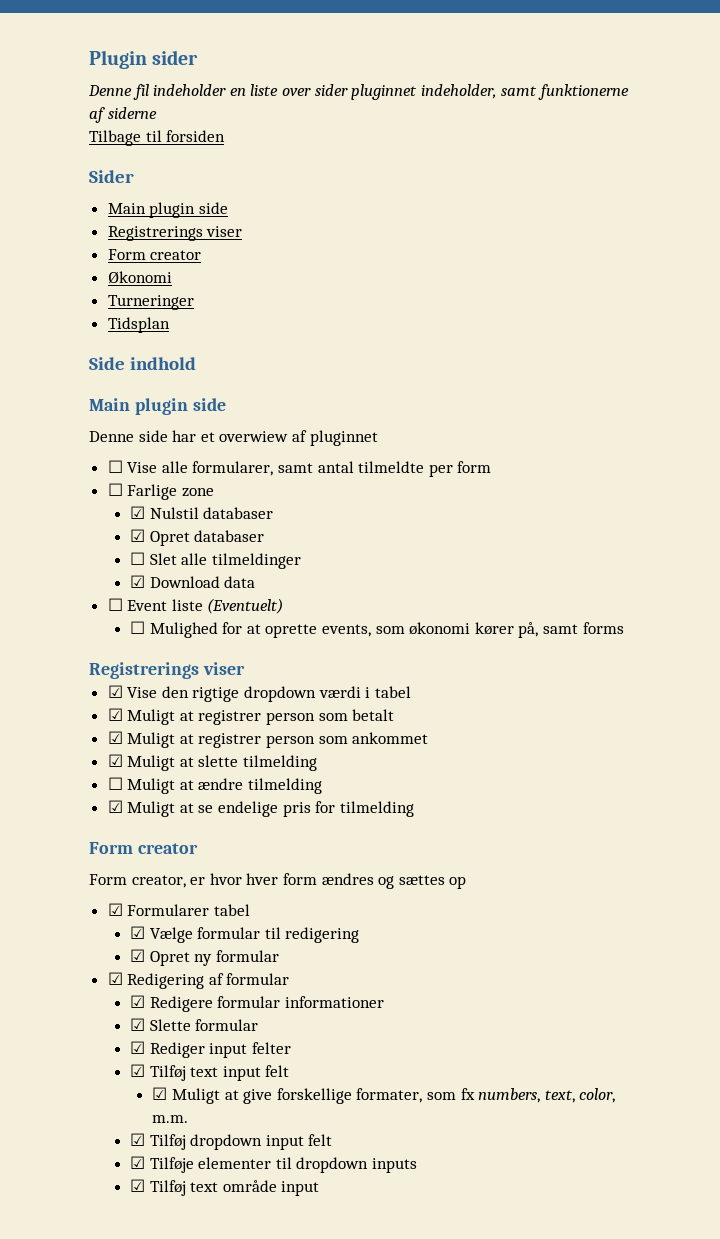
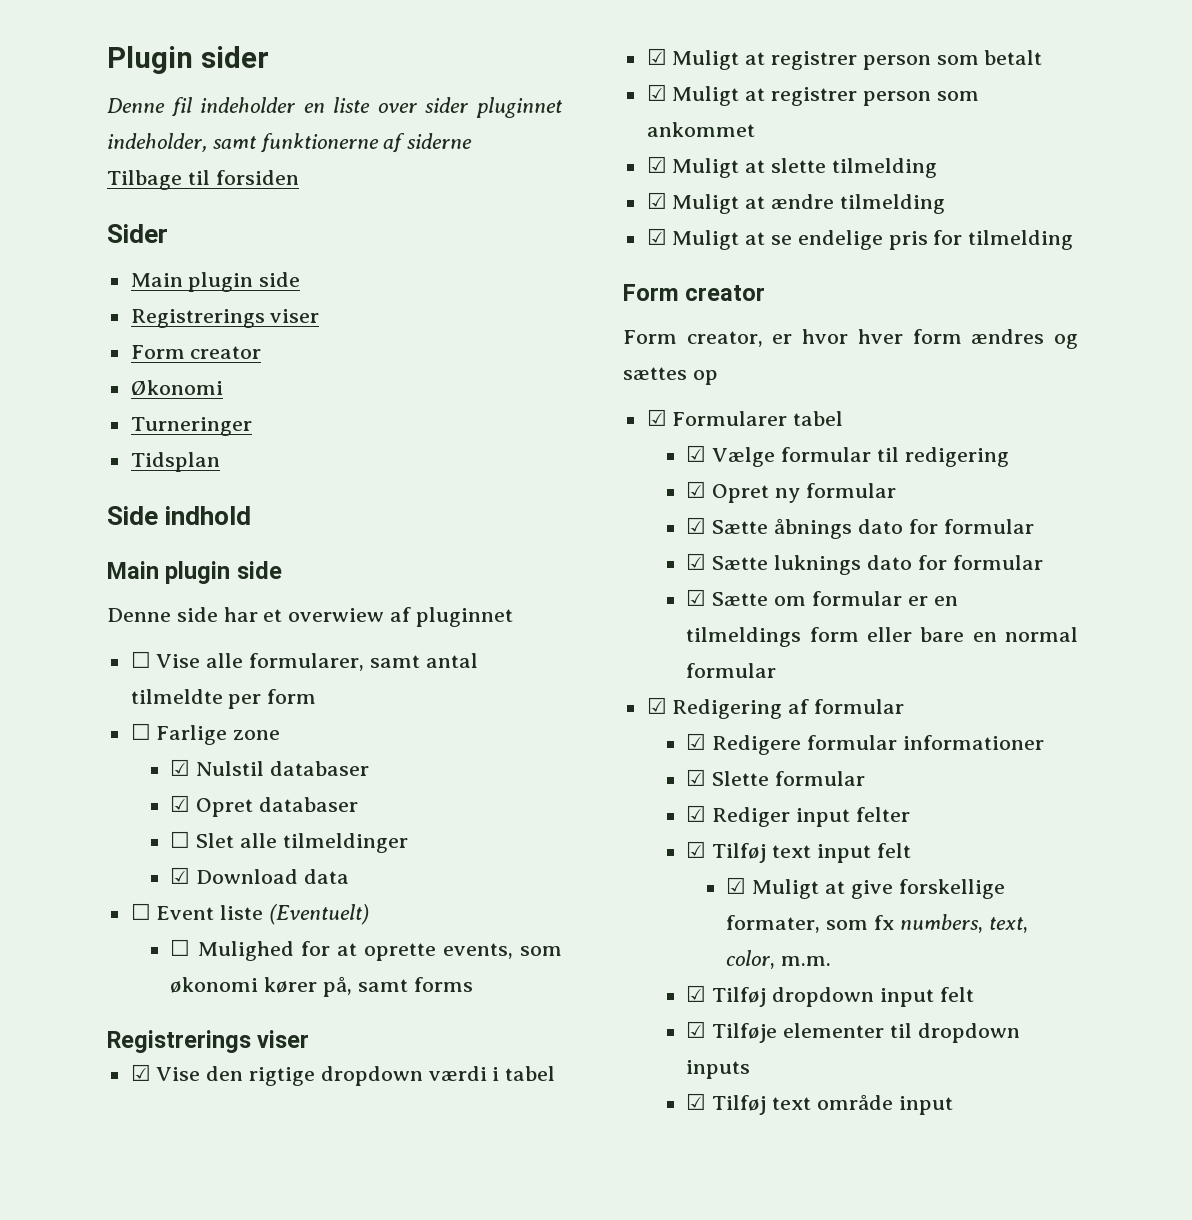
- ☐ Muligt at ændre tilmelding
+ ☑ Muligt at ændre tilmelding
+ ☑ Sætte åbnings dato for formular
+ ☑ Sætte luknings dato for formular
+ ☑ Sætte om formular er en tilmeldings form eller bare en normal formular

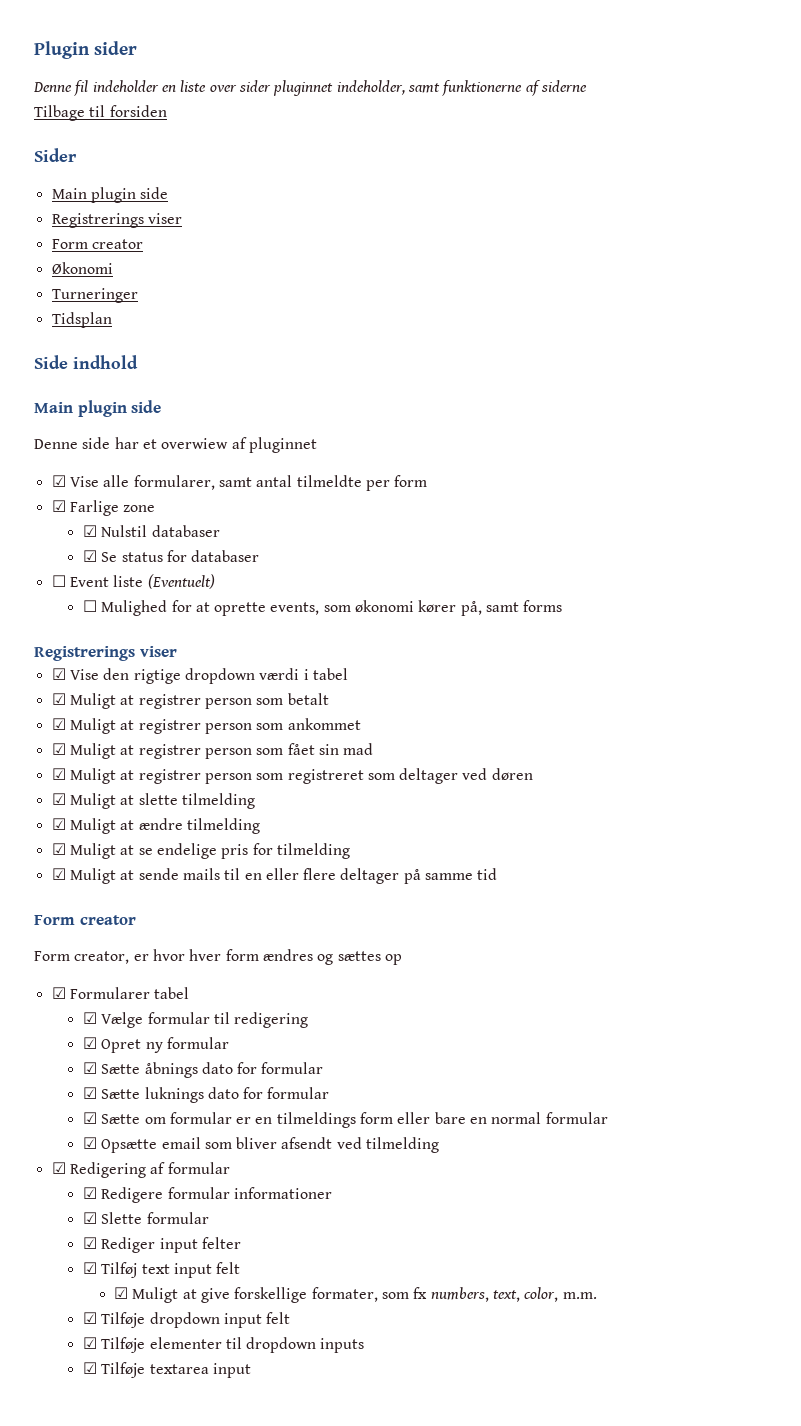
- ☐ Vise alle formularer, samt antal tilmeldte per form
+ ☑ Vise alle formularer, samt antal tilmeldte per form
- ☐ Farlige zone
+ ☑ Farlige zone
- ☑ Opret databaser
- ☐ Slet alle tilmeldinger
- ☑ Download data
+ ☑ Se status for databaser
+ ☑ Muligt at registrer person som fået sin mad
+ ☑ Muligt at registrer person som registreret som deltager ved døren
+ ☑ Muligt at sende mails til en eller flere deltager på samme tid
+ ☑ Opsætte email som bliver afsendt ved tilmelding
- ☑ Tilføj dropdown input felt
+ ☑ Tilføje dropdown input felt
- ☑ Tilføj text område input
+ ☑ Tilføje textarea input

